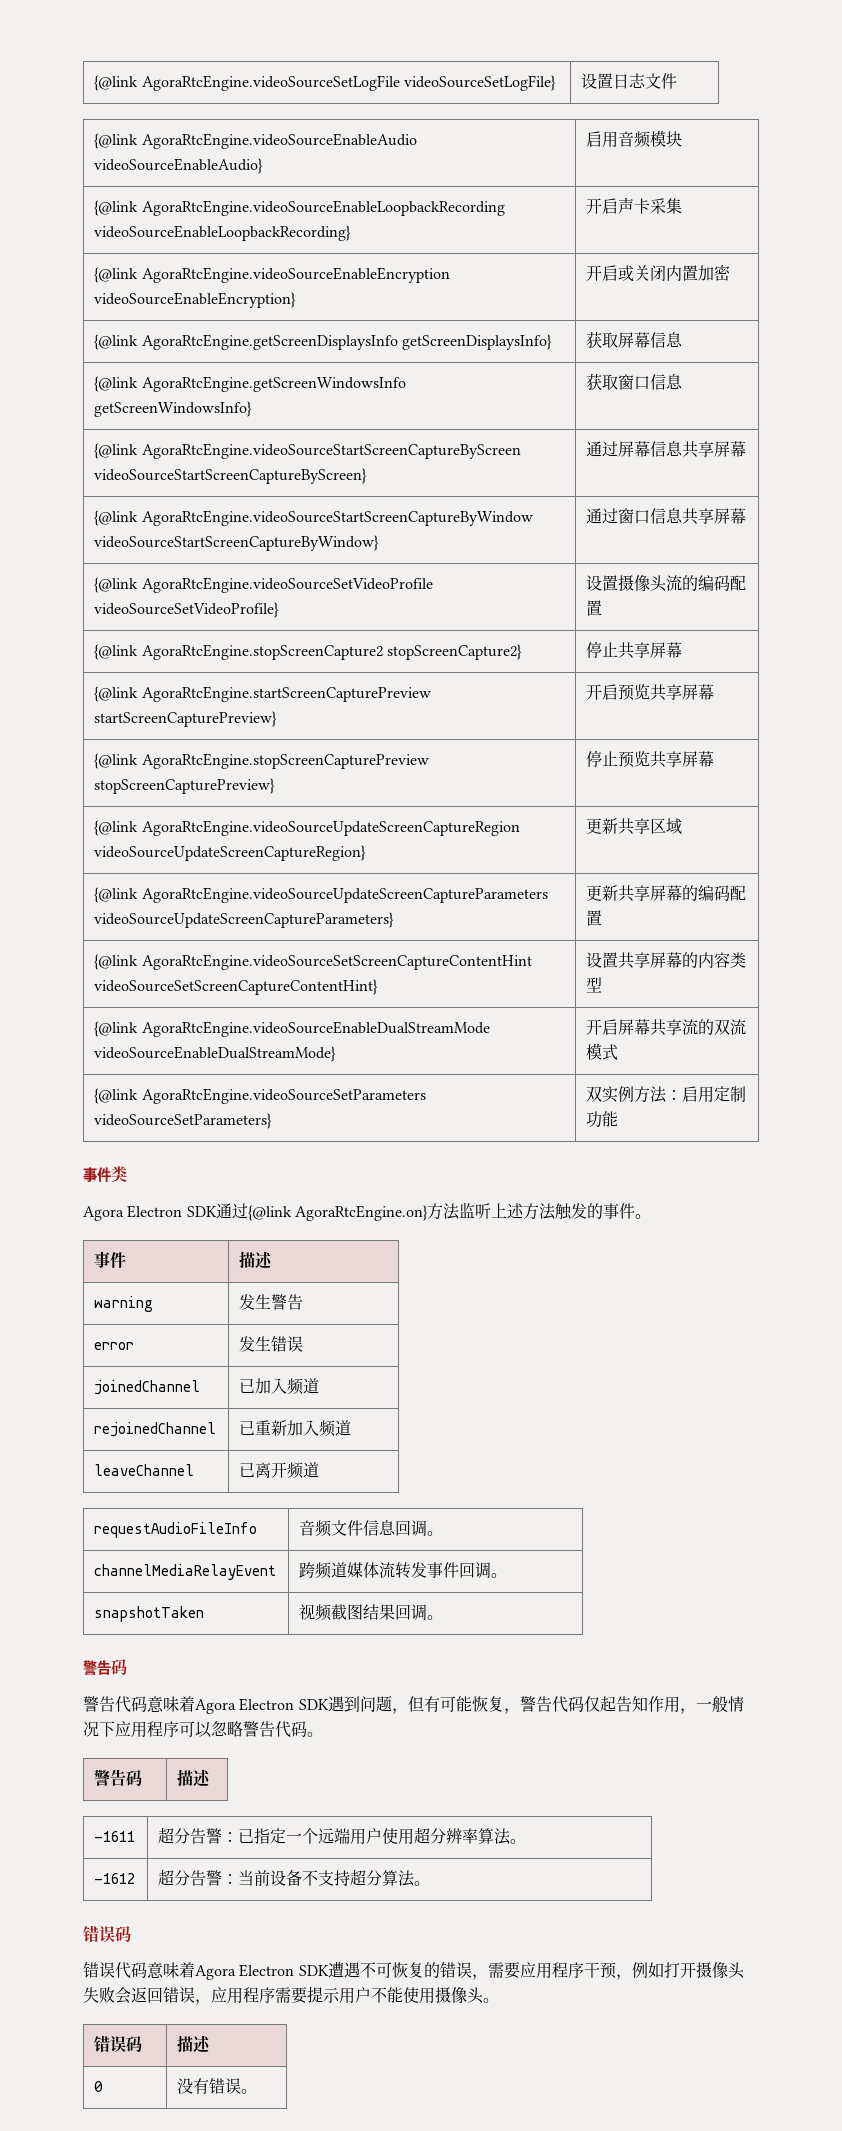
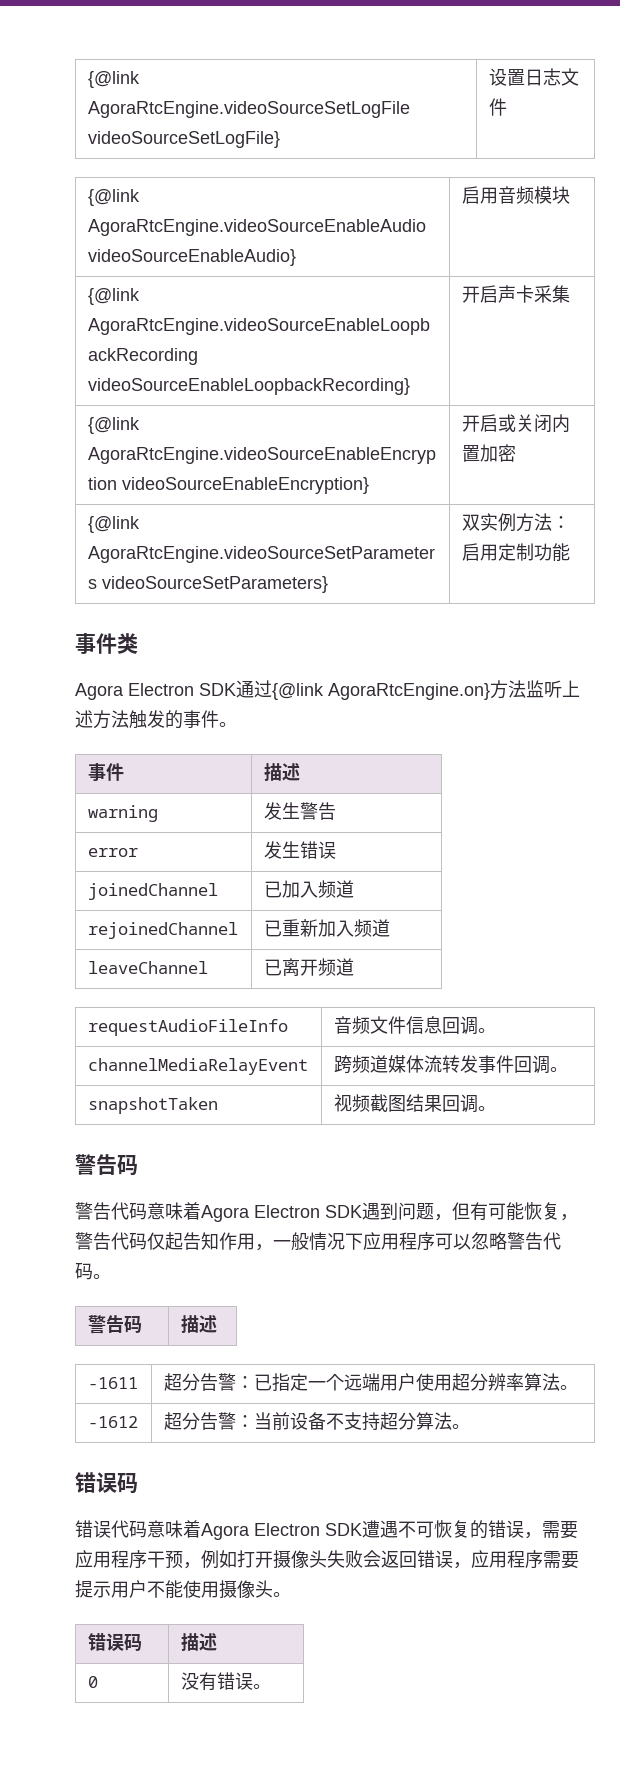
- {@link AgoraRtcEngine.getScreenDisplaysInfo getScreenDisplaysInfo} | 获取屏幕信息
- {@link AgoraRtcEngine.getScreenWindowsInfo getScreenWindowsInfo} | 获取窗口信息
- {@link AgoraRtcEngine.videoSourceStartScreenCaptureByScreen videoSourceStartScreenCaptureByScreen} | 通过屏幕信息共享屏幕
- {@link AgoraRtcEngine.videoSourceStartScreenCaptureByWindow videoSourceStartScreenCaptureByWindow} | 通过窗口信息共享屏幕
- {@link AgoraRtcEngine.videoSourceSetVideoProfile videoSourceSetVideoProfile} | 设置摄像头流的编码配置
- {@link AgoraRtcEngine.stopScreenCapture2 stopScreenCapture2} | 停止共享屏幕
- {@link AgoraRtcEngine.startScreenCapturePreview startScreenCapturePreview} | 开启预览共享屏幕
- {@link AgoraRtcEngine.stopScreenCapturePreview stopScreenCapturePreview} | 停止预览共享屏幕
- {@link AgoraRtcEngine.videoSourceUpdateScreenCaptureRegion videoSourceUpdateScreenCaptureRegion} | 更新共享区域
- {@link AgoraRtcEngine.videoSourceUpdateScreenCaptureParameters videoSourceUpdateScreenCaptureParameters} | 更新共享屏幕的编码配置
- {@link AgoraRtcEngine.videoSourceSetScreenCaptureContentHint videoSourceSetScreenCaptureContentHint} | 设置共享屏幕的内容类型
- {@link AgoraRtcEngine.videoSourceEnableDualStreamMode videoSourceEnableDualStreamMode} | 开启屏幕共享流的双流模式

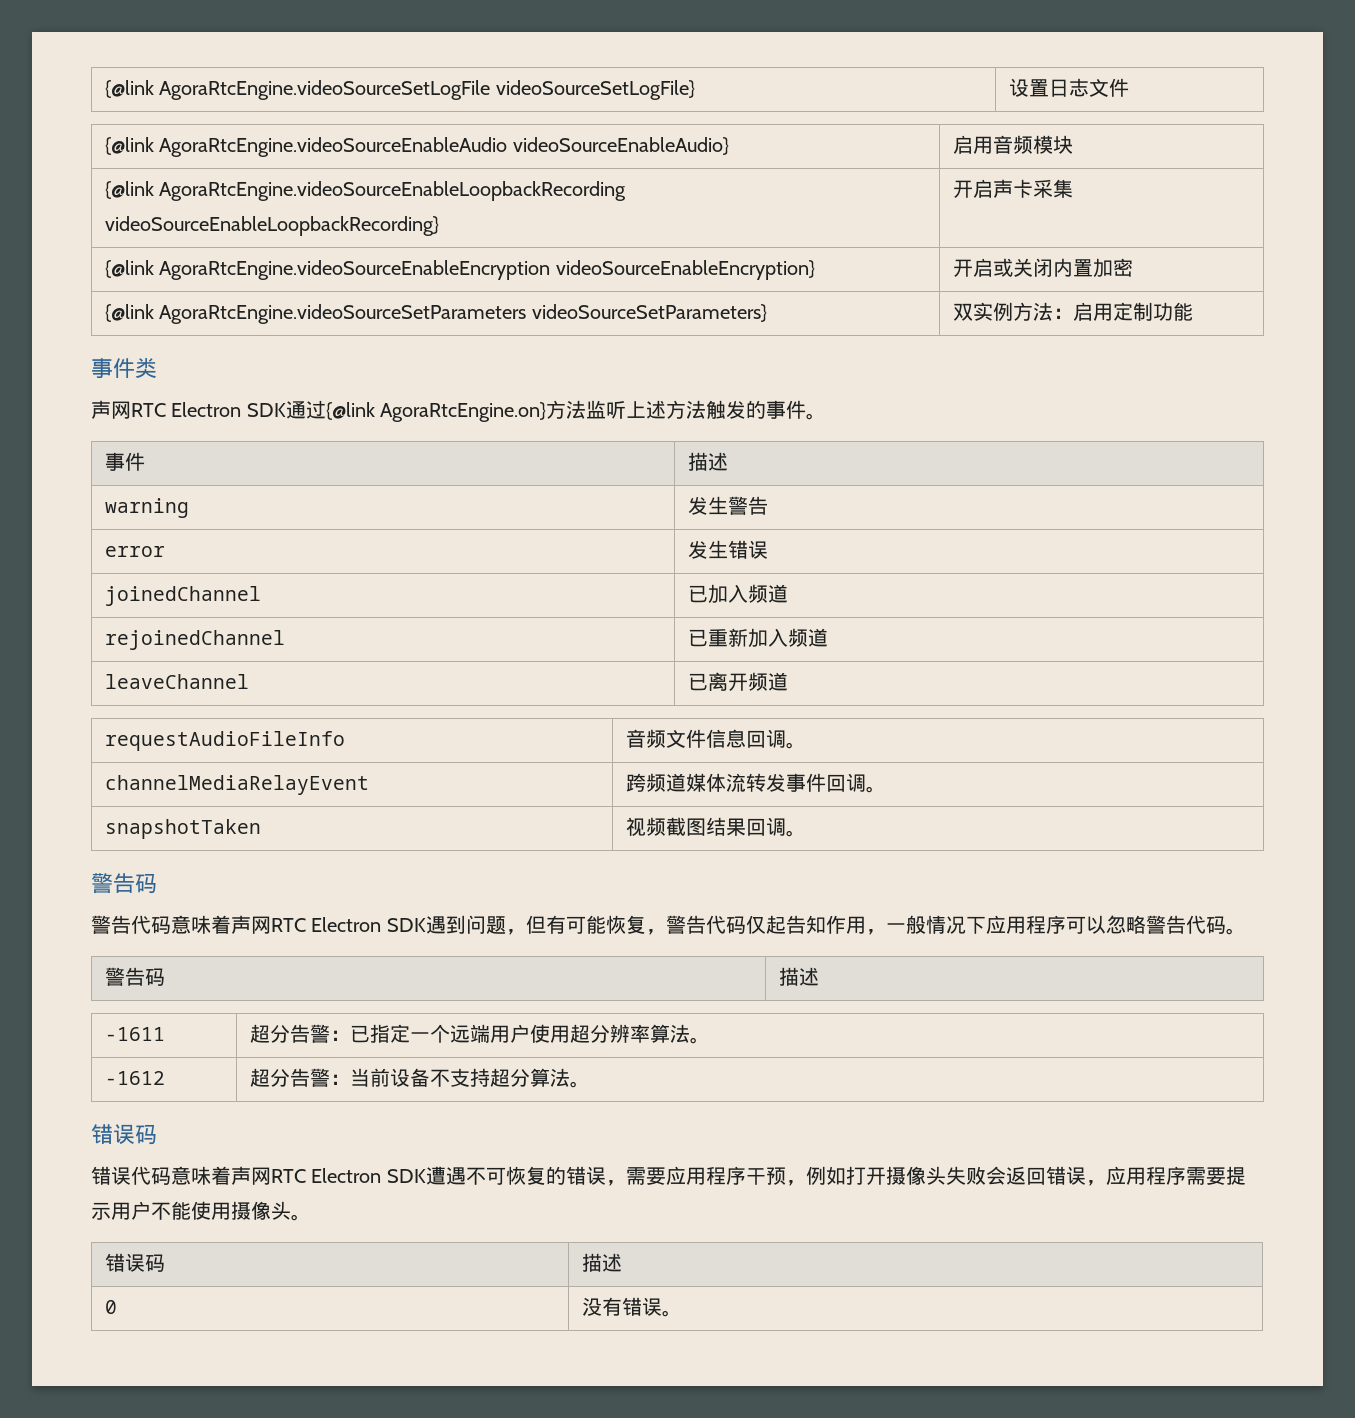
- Agora Electron SDK通过{@link AgoraRtcEngine.on}方法监听上述方法触发的事件。
+ 声网RTC Electron SDK通过{@link AgoraRtcEngine.on}方法监听上述方法触发的事件。
- 警告代码意味着Agora Electron SDK遇到问题，但有可能恢复，警告代码仅起告知作用，一般情况下应用程序可以忽略警告代码。
+ 警告代码意味着声网RTC Electron SDK遇到问题，但有可能恢复，警告代码仅起告知作用，一般情况下应用程序可以忽略警告代码。
- 错误代码意味着Agora Electron SDK遭遇不可恢复的错误，需要应用程序干预，例如打开摄像头失败会返回错误，应用程序需要提示用户不能使用摄像头。
+ 错误代码意味着声网RTC Electron SDK遭遇不可恢复的错误，需要应用程序干预，例如打开摄像头失败会返回错误，应用程序需要提示用户不能使用摄像头。

